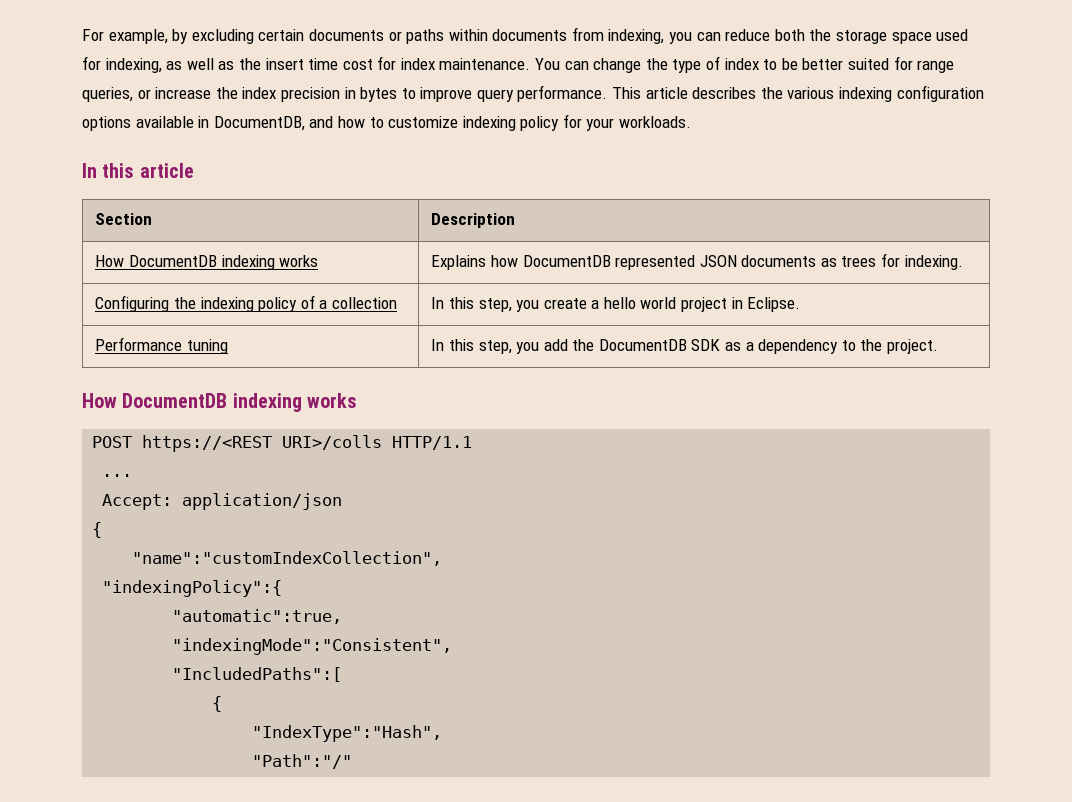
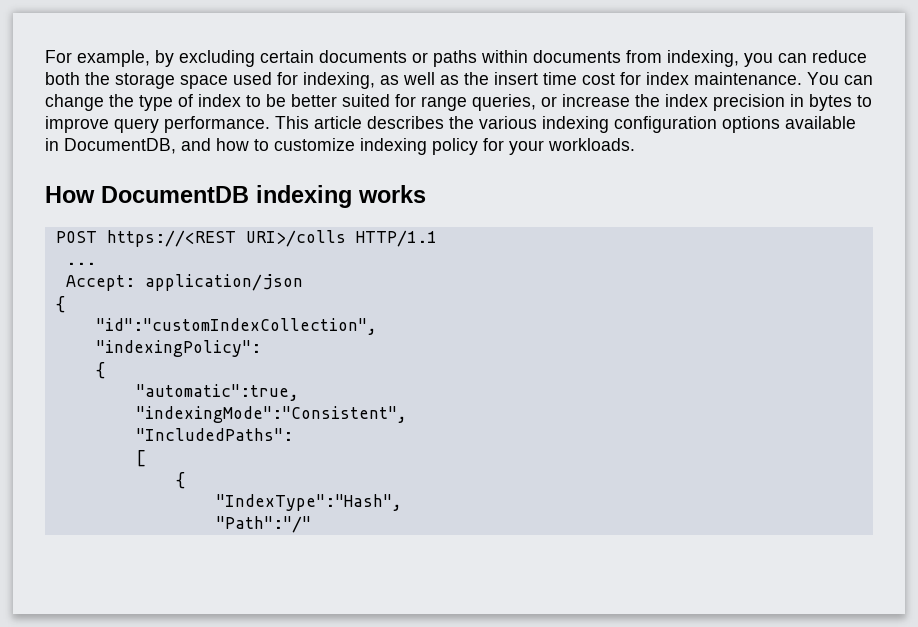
- In this article
- Section | Description
- How DocumentDB indexing works | Explains how DocumentDB represented JSON documents as trees for indexing.
- Configuring the indexing policy of a collection | In this step, you create a hello world project in Eclipse.
- Performance tuning | In this step, you add the DocumentDB SDK as a dependency to the project.
- "name":"customIndexCollection",
- "indexingPolicy":{
+ "id":"customIndexCollection",
+ "indexingPolicy":
+ {
- "IncludedPaths":[
+ "IncludedPaths":
+ [

